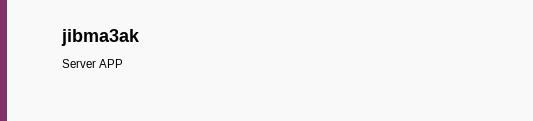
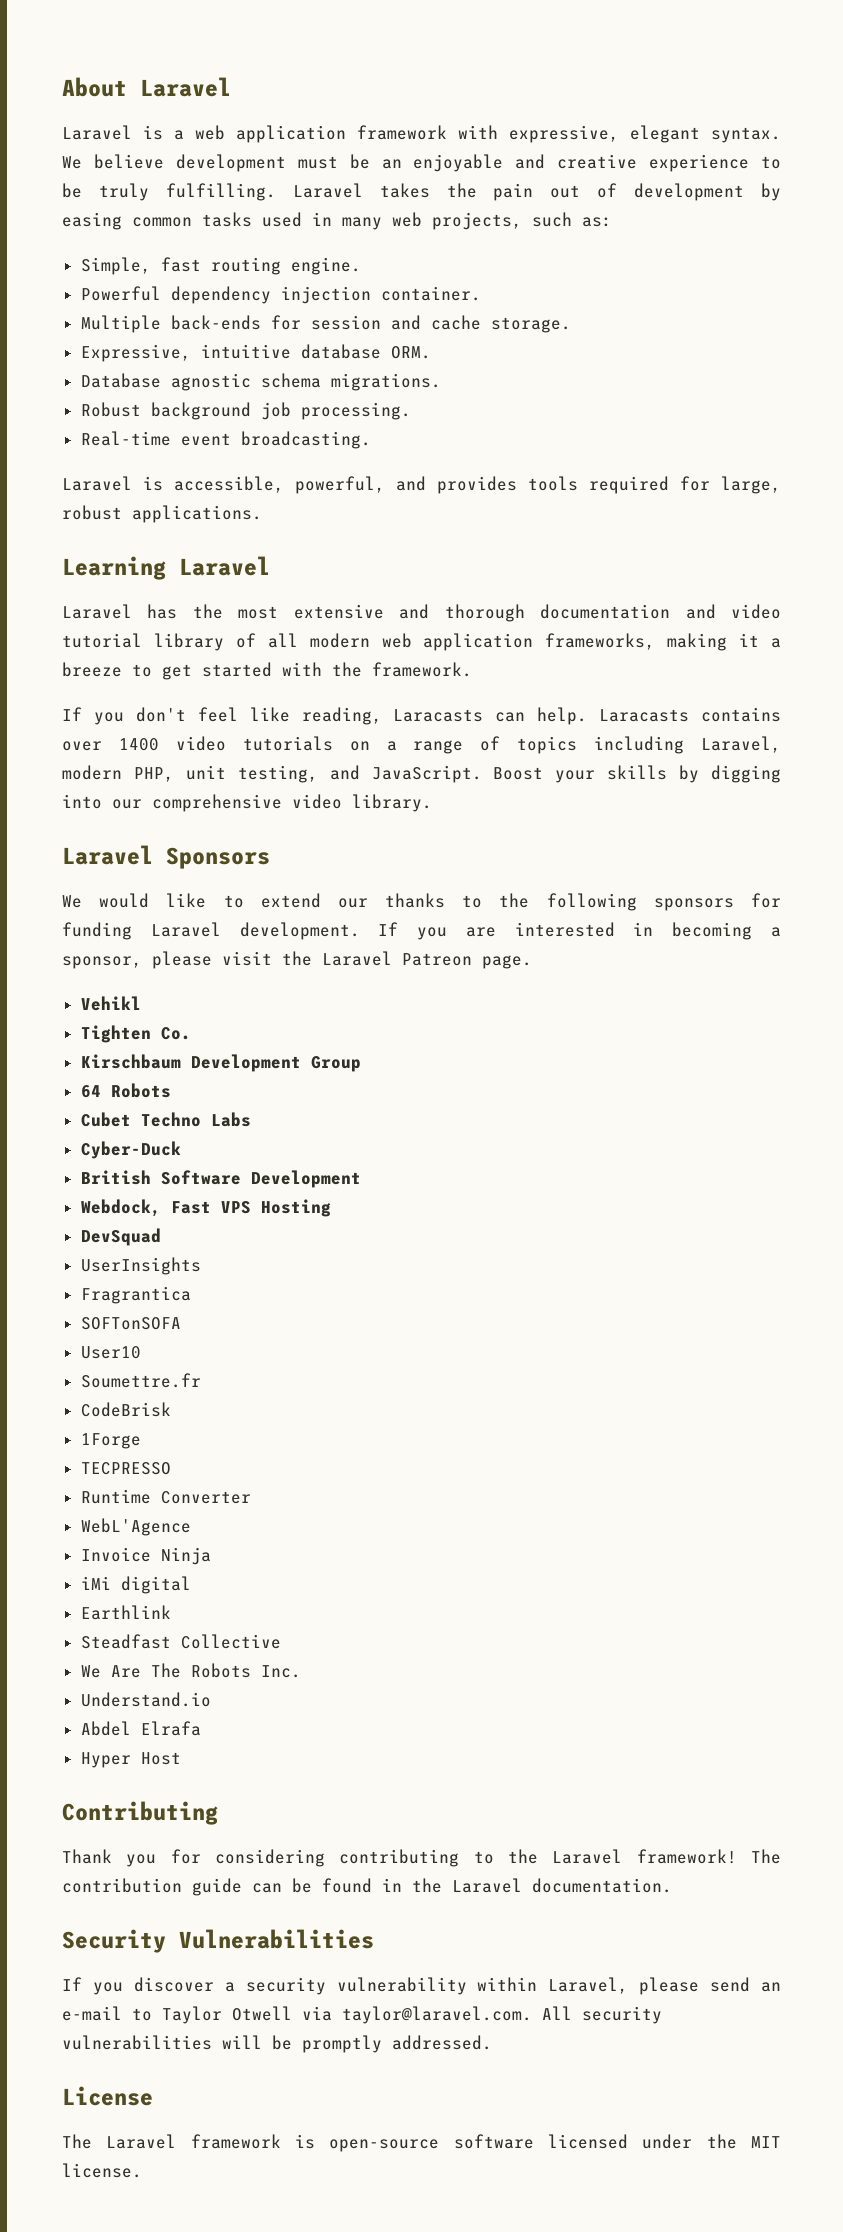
- jibma3ak
- Server APP
+ About Laravel
+ Laravel is a web application framework with expressive, elegant syntax. We believe development must be an enjoyable and creative experience to be truly fulfilling. Laravel takes the pain out of development by easing common tasks used in many web projects, such as:
+ Simple, fast routing engine.
+ Powerful dependency injection container.
+ Multiple back-ends for session and cache storage.
+ Expressive, intuitive database ORM.
+ Database agnostic schema migrations.
+ Robust background job processing.
+ Real-time event broadcasting.
+ Laravel is accessible, powerful, and provides tools required for large, robust applications.
+ Learning Laravel
+ Laravel has the most extensive and thorough documentation and video tutorial library of all modern web application frameworks, making it a breeze to get started with the framework.
+ If you don't feel like reading, Laracasts can help. Laracasts contains over 1400 video tutorials on a range of topics including Laravel, modern PHP, unit testing, and JavaScript. Boost your skills by digging into our comprehensive video library.
+ Laravel Sponsors
+ We would like to extend our thanks to the following sponsors for funding Laravel development. If you are interested in becoming a sponsor, please visit the Laravel Patreon page.
+ Vehikl
+ Tighten Co.
+ Kirschbaum Development Group
+ 64 Robots
+ Cubet Techno Labs
+ Cyber-Duck
+ British Software Development
+ Webdock, Fast VPS Hosting
+ DevSquad
+ UserInsights
+ Fragrantica
+ SOFTonSOFA
+ User10
+ Soumettre.fr
+ CodeBrisk
+ 1Forge
+ TECPRESSO
+ Runtime Converter
+ WebL'Agence
+ Invoice Ninja
+ iMi digital
+ Earthlink
+ Steadfast Collective
+ We Are The Robots Inc.
+ Understand.io
+ Abdel Elrafa
+ Hyper Host
+ Contributing
+ Thank you for considering contributing to the Laravel framework! The contribution guide can be found in the Laravel documentation.
+ Security Vulnerabilities
+ If you discover a security vulnerability within Laravel, please send an e-mail to Taylor Otwell via taylor@laravel.com. All security vulnerabilities will be promptly addressed.
+ License
+ The Laravel framework is open-source software licensed under the MIT license.

